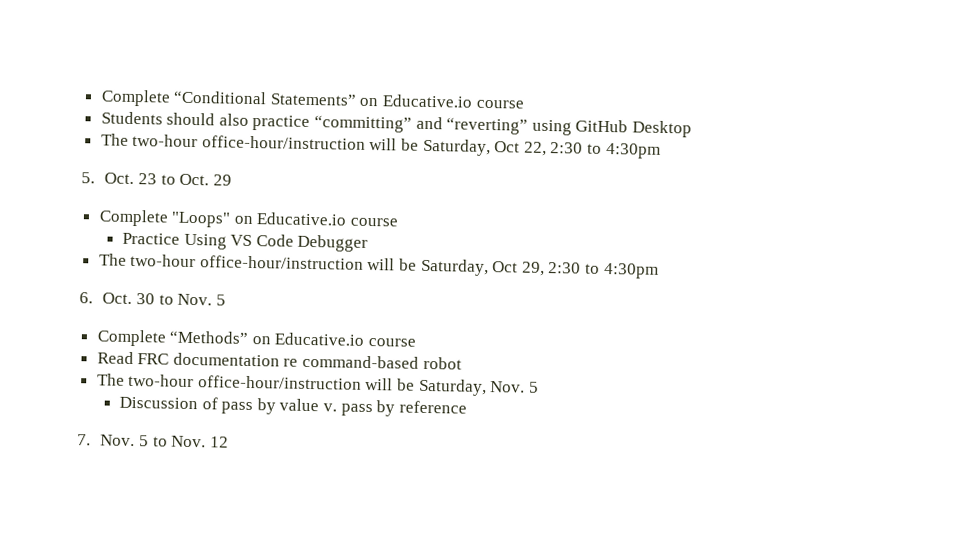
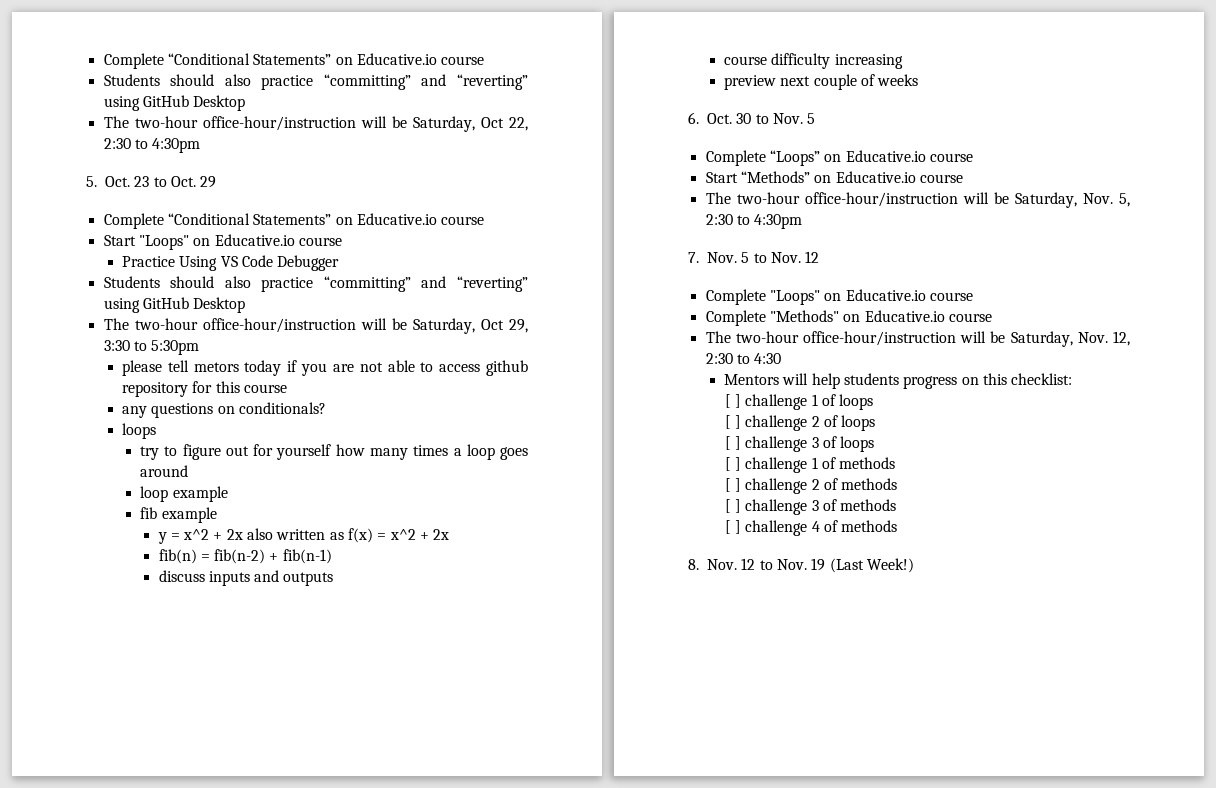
  5. Oct. 23 to Oct. 29
- Complete "Loops" on Educative.io course
+ Complete “Conditional Statements” on Educative.io course
+ Start "Loops" on Educative.io course
  Practice Using VS Code Debugger
+ Students should also practice “committing” and “reverting” using GitHub Desktop
- The two-hour office-hour/instruction will be Saturday, Oct 29, 2:30 to 4:30pm
+ The two-hour office-hour/instruction will be Saturday, Oct 29, 3:30 to 5:30pm
+ please tell metors today if you are not able to access github repository for this course
+ any questions on conditionals?
+ loops
+ try to figure out for yourself how many times a loop goes around
+ loop example
+ fib example
+ y = x^2 + 2x also written as f(x) = x^2 + 2x
+ fib(n) = fib(n-2) + fib(n-1)
+ discuss inputs and outputs
+ course difficulty increasing
+ preview next couple of weeks
  6. Oct. 30 to Nov. 5
- Complete “Methods” on Educative.io course
- Read FRC documentation re command-based robot
- The two-hour office-hour/instruction will be Saturday, Nov. 5
- Discussion of pass by value v. pass by reference
+ Complete “Loops” on Educative.io course
+ Start “Methods” on Educative.io course
+ The two-hour office-hour/instruction will be Saturday, Nov. 5, 2:30 to 4:30pm
  7. Nov. 5 to Nov. 12
+ Complete "Loops" on Educative.io course
+ Complete "Methods" on Educative.io course
+ The two-hour office-hour/instruction will be Saturday, Nov. 12, 2:30 to 4:30
+ Mentors will help students progress on this checklist:
+ [ ] challenge 1 of loops
+ [ ] challenge 2 of loops
+ [ ] challenge 3 of loops
+ [ ] challenge 1 of methods
+ [ ] challenge 2 of methods
+ [ ] challenge 3 of methods
+ [ ] challenge 4 of methods
+ 8. Nov. 12 to Nov. 19 (Last Week!)

